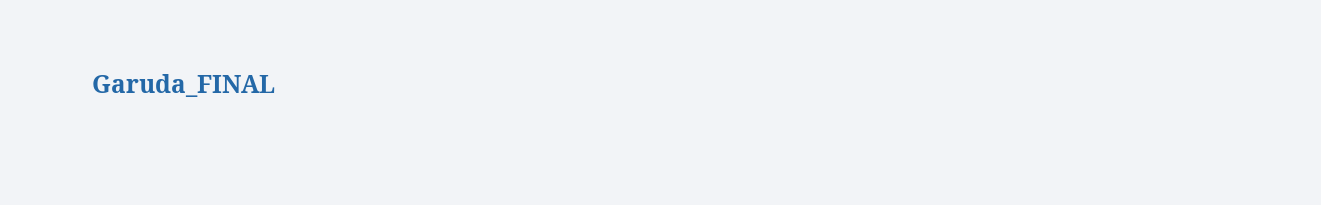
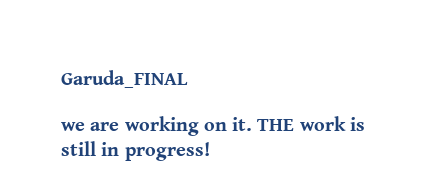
+ we are working on it. THE work is still in progress!

